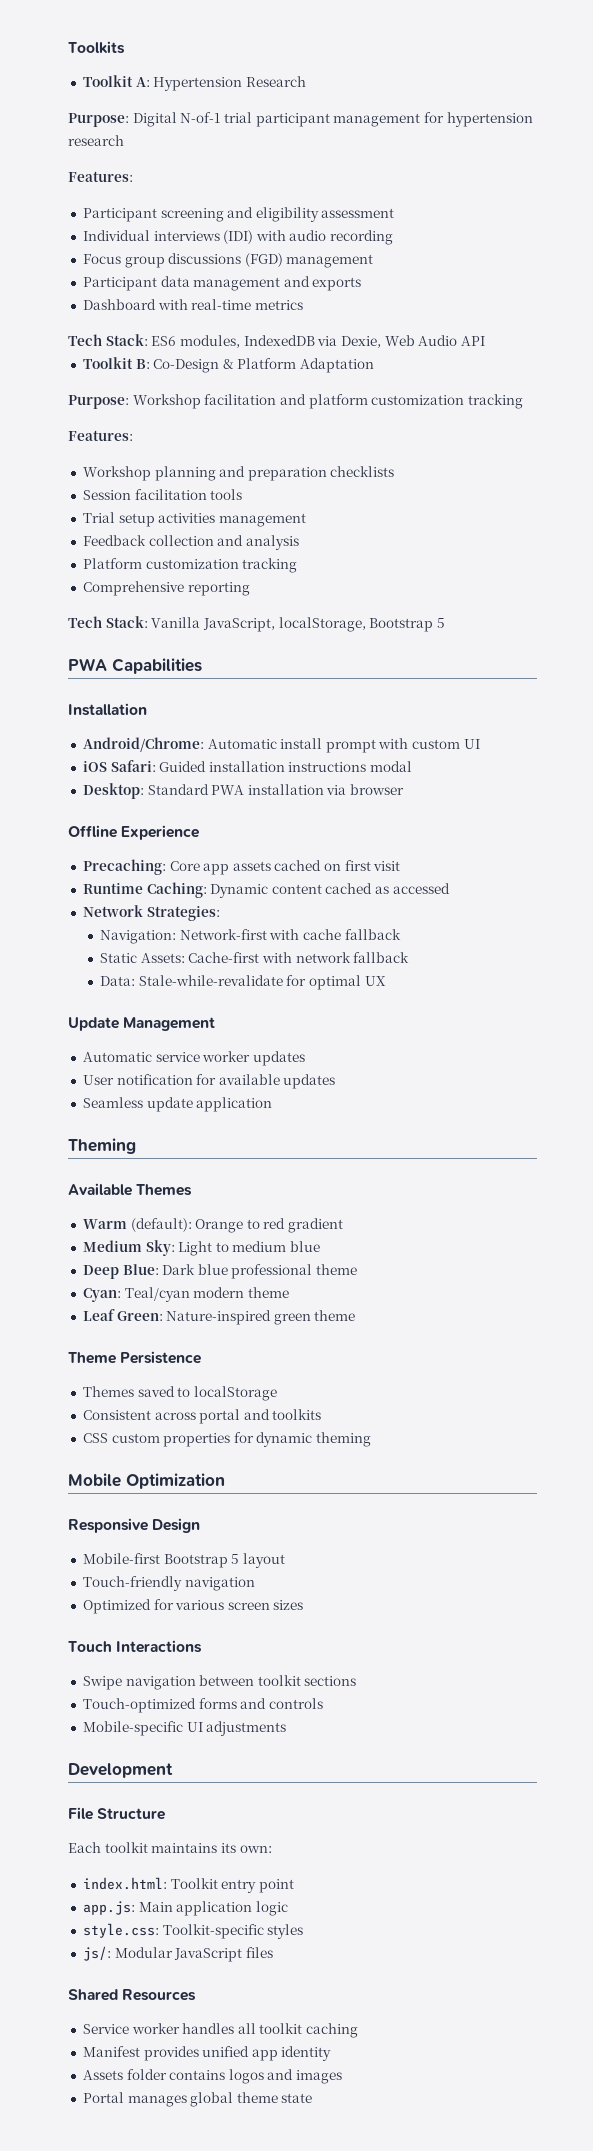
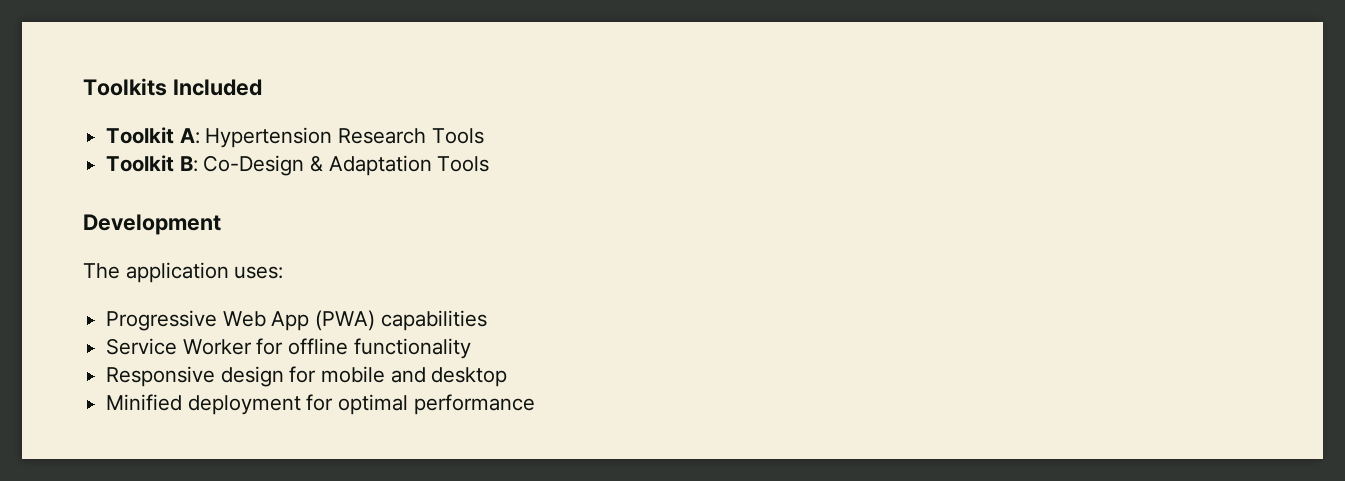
- Toolkits
+ Toolkits Included
- Toolkit A: Hypertension Research
- Purpose: Digital N-of-1 trial participant management for hypertension research
- Features:
- Participant screening and eligibility assessment
- Individual interviews (IDI) with audio recording
- Focus group discussions (FGD) management
- Participant data management and exports
- Dashboard with real-time metrics
- Tech Stack: ES6 modules, IndexedDB via Dexie, Web Audio API
+ Toolkit A: Hypertension Research Tools
- Toolkit B: Co-Design & Platform Adaptation
- Purpose: Workshop facilitation and platform customization tracking
- Features:
- Workshop planning and preparation checklists
- Session facilitation tools
- Trial setup activities management
- Feedback collection and analysis
- Platform customization tracking
- Comprehensive reporting
- Tech Stack: Vanilla JavaScript, localStorage, Bootstrap 5
- PWA Capabilities
- Installation
- Android/Chrome: Automatic install prompt with custom UI
- iOS Safari: Guided installation instructions modal
- Desktop: Standard PWA installation via browser
- Offline Experience
- Precaching: Core app assets cached on first visit
- Runtime Caching: Dynamic content cached as accessed
- Network Strategies:
- Navigation: Network-first with cache fallback
- Static Assets: Cache-first with network fallback
- Data: Stale-while-revalidate for optimal UX
- Update Management
- Automatic service worker updates
- User notification for available updates
- Seamless update application
- Theming
- Available Themes
- Warm (default): Orange to red gradient
- Medium Sky: Light to medium blue
- Deep Blue: Dark blue professional theme
- Cyan: Teal/cyan modern theme
- Leaf Green: Nature-inspired green theme
- Theme Persistence
- Themes saved to localStorage
- Consistent across portal and toolkits
- CSS custom properties for dynamic theming
- Mobile Optimization
- Responsive Design
- Mobile-first Bootstrap 5 layout
- Touch-friendly navigation
- Optimized for various screen sizes
- Touch Interactions
- Swipe navigation between toolkit sections
- Touch-optimized forms and controls
- Mobile-specific UI adjustments
+ Toolkit B: Co-Design & Adaptation Tools
  Development
- File Structure
- Each toolkit maintains its own:
- index.html: Toolkit entry point
- app.js: Main application logic
- style.css: Toolkit-specific styles
- js/: Modular JavaScript files
- Shared Resources
- Service worker handles all toolkit caching
- Manifest provides unified app identity
- Assets folder contains logos and images
- Portal manages global theme state
+ The application uses:
+ Progressive Web App (PWA) capabilities
+ Service Worker for offline functionality
+ Responsive design for mobile and desktop
+ Minified deployment for optimal performance

